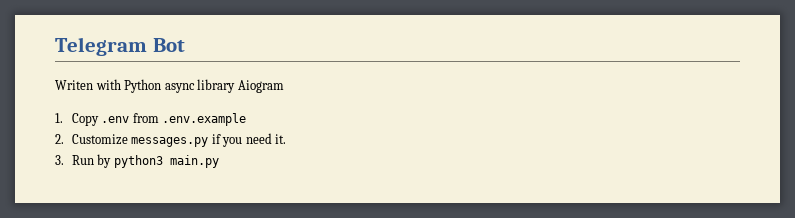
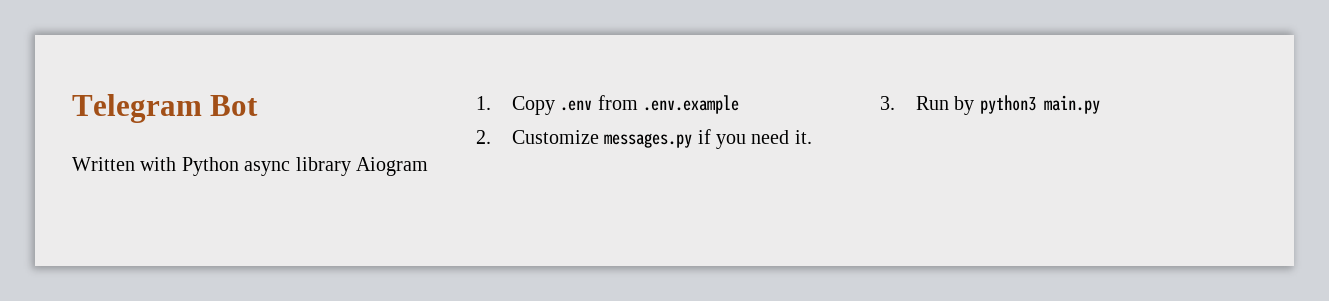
- Writen with Python async library Aiogram
+ Written with Python async library Aiogram

